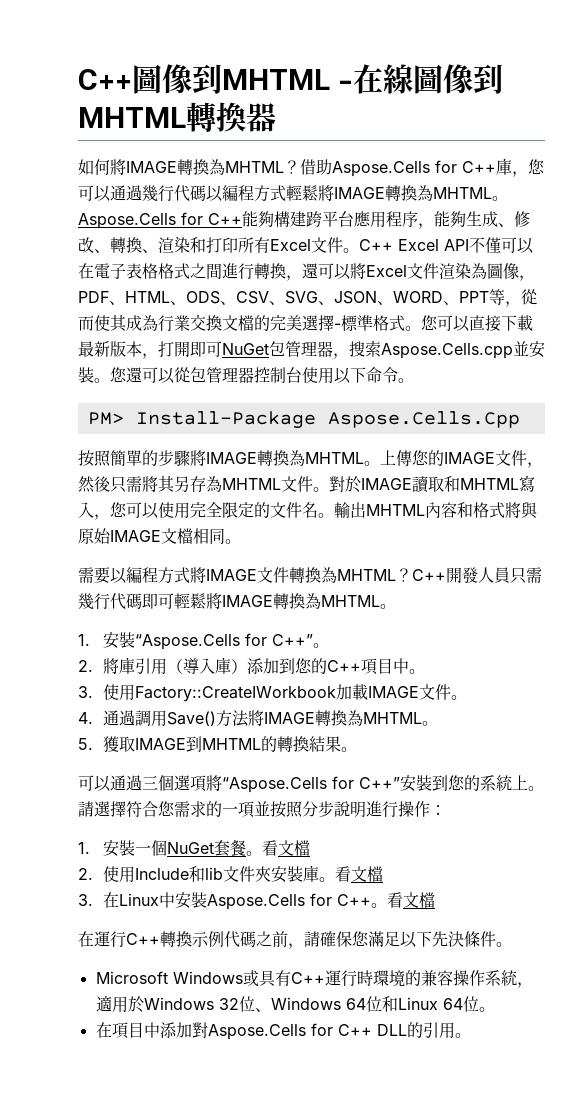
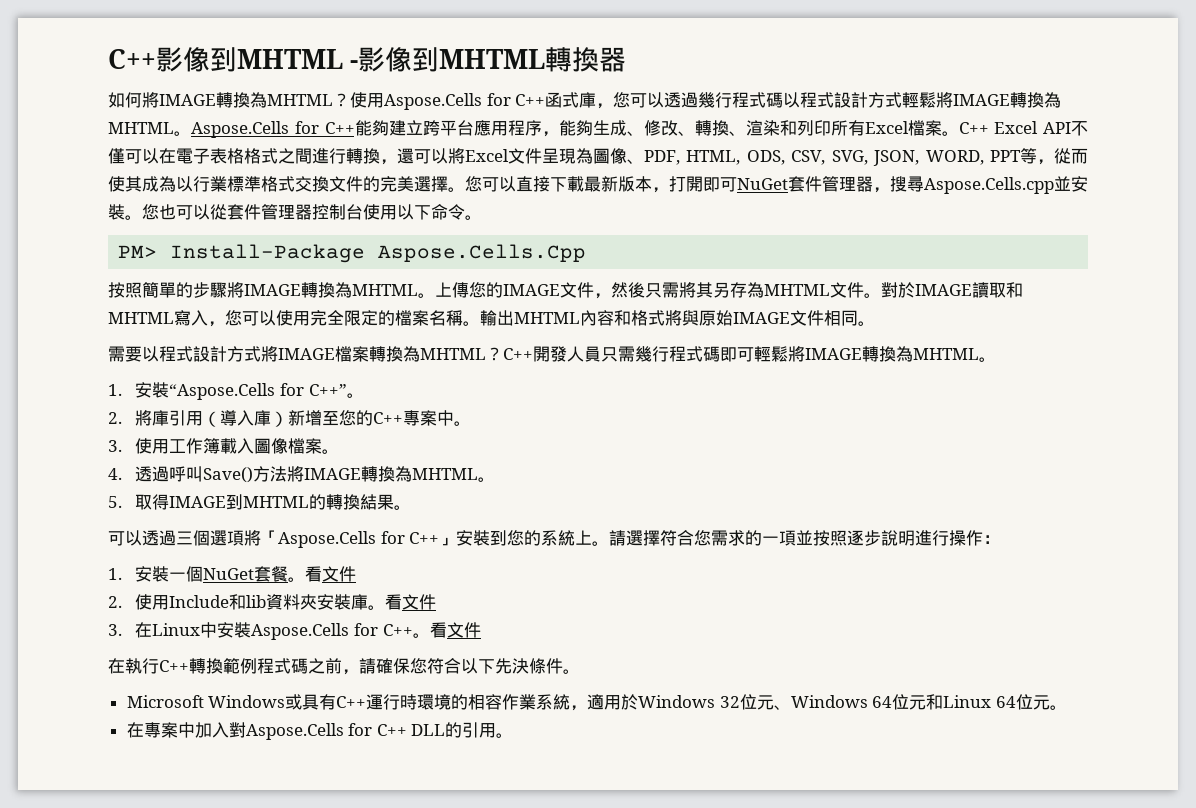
- C++圖像到MHTML -在線圖像到MHTML轉換器
+ C++影像到MHTML -影像到MHTML轉換器
- 借助Aspose.Cells for C++庫，您可以通過幾行代碼以編程方式輕鬆將IMAGE轉換為MHTML。
+ 使用Aspose.Cells for C++函式庫，您可以透過幾行程式碼以程式設計方式輕鬆將IMAGE轉換為MHTML。
- Aspose.Cells for C++能夠構建跨平台應用程序，能夠生成、修改、轉換、渲染和打印所有Excel文件。
+ Aspose.Cells for C++能夠建立跨平台應用程序，能夠生成、修改、轉換、渲染和列印所有Excel檔案。
- C++ Excel API不僅可以在電子表格格式之間進行轉換，還可以將Excel文件渲染為圖像，PDF、HTML、ODS、CSV、SVG、JSON、WORD、PPT等，從而使其成為行業交換文檔的完美選擇-標準格式。
+ C++ Excel API不僅可以在電子表格格式之間進行轉換，還可以將Excel文件呈現為圖像、PDF, HTML, ODS, CSV, SVG, JSON, WORD, PPT等，從而使其成為以行業標準格式交換文件的完美選擇。
- 您可以直接下載最新版本，打開即可NuGet包管理器，搜索Aspose.Cells.cpp並安裝。
+ 您可以直接下載最新版本，打開即可NuGet套件管理器，搜尋Aspose.Cells.cpp並安裝。
- 您還可以從包管理器控制台使用以下命令。
+ 您也可以從套件管理器控制台使用以下命令。
- 對於IMAGE讀取和MHTML寫入，您可以使用完全限定的文件名。
+ 對於IMAGE讀取和MHTML寫入，您可以使用完全限定的檔案名稱。
- 輸出MHTML內容和格式將與原始IMAGE文檔相同。
+ 輸出MHTML內容和格式將與原始IMAGE文件相同。
- 需要以編程方式將IMAGE文件轉換為MHTML？
+ 需要以程式設計方式將IMAGE檔案轉換為MHTML？
- C++開發人員只需幾行代碼即可輕鬆將IMAGE轉換為MHTML。
+ C++開發人員只需幾行程式碼即可輕鬆將IMAGE轉換為MHTML。
- 2.將庫引用（導入庫）添加到您的C++項目中。
+ 2.將庫引用（導入庫）新增至您的C++專案中。
- 3.使用Factory::CreateIWorkbook加載IMAGE文件。
+ 3.使用工作簿載入圖像檔案。
- 4.通過調用Save()方法將IMAGE轉換為MHTML。
+ 4.透過呼叫Save()方法將IMAGE轉換為MHTML。
- 5.獲取IMAGE到MHTML的轉換結果。
+ 5.取得IMAGE到MHTML的轉換結果。
- 可以通過三個選項將“Aspose.Cells for C++”安裝到您的系統上。
+ 可以透過三個選項將「Aspose.Cells for C++」安裝到您的系統上。
- 請選擇符合您需求的一項並按照分步說明進行操作：
+ 請選擇符合您需求的一項並按照逐步說明進行操作：
- 1.安裝一個NuGet套餐。看文檔
+ 1.安裝一個NuGet套餐。看文件
- 2.使用Include和lib文件夾安裝庫。看文檔
+ 2.使用Include和lib資料夾安裝庫。看文件
- 3.在Linux中安裝Aspose.Cells for C++。看文檔
- 在運行C++轉換示例代碼之前，請確保您滿足以下先決條件。
+ 3.在Linux中安裝Aspose.Cells for C++。看文件
+ 在執行C++轉換範例程式碼之前，請確保您符合以下先決條件。
- Microsoft Windows或具有C++運行時環境的兼容操作系統，適用於Windows 32位、Windows 64位和Linux 64位。
+ Microsoft Windows或具有C++運行時環境的相容作業系統，適用於Windows 32位元、Windows 64位元和Linux 64位元。
- 在項目中添加對Aspose.Cells for C++ DLL的引用。
+ 在專案中加入對Aspose.Cells for C++ DLL的引用。

